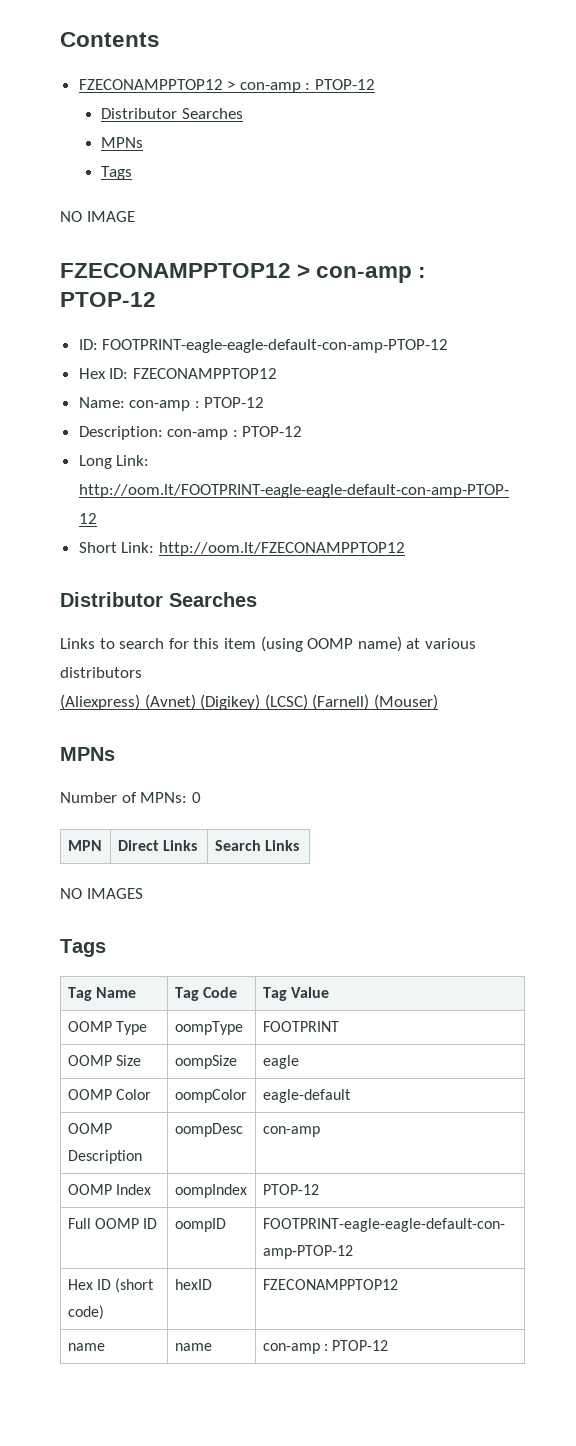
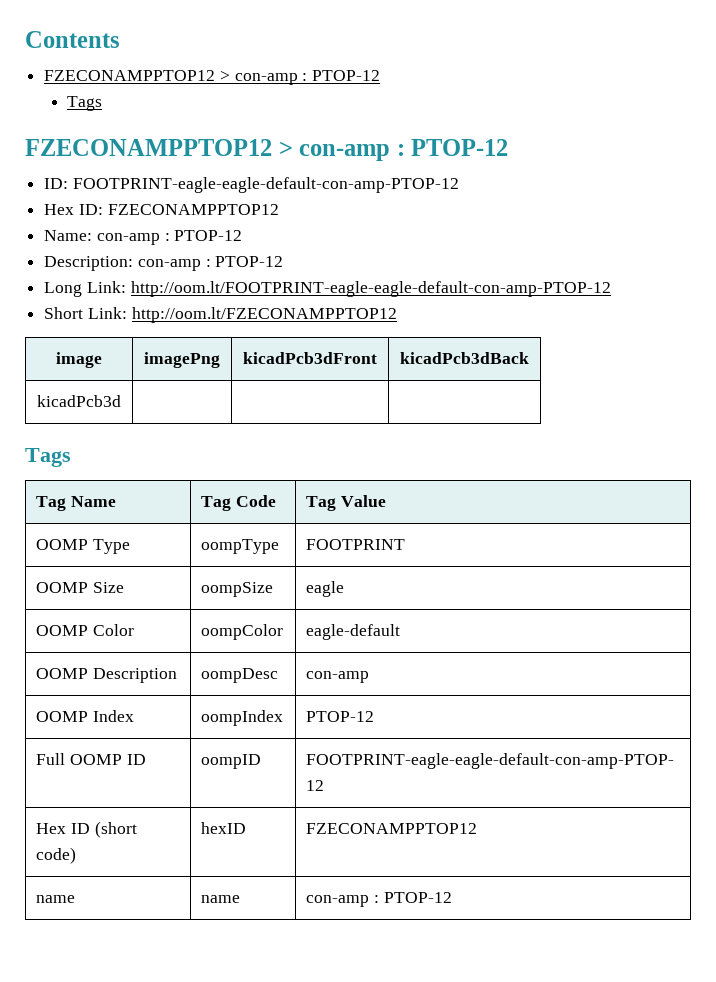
  Contents
  FZECONAMPPTOP12 > con-amp : PTOP-12
- Distributor Searches
- MPNs
  Tags
- NO IMAGE
  Short Link: http://oom.lt/FZECONAMPPTOP12
- Distributor Searches
- Links to search for this item (using OOMP name) at various distributors
- (Aliexpress) (Avnet) (Digikey) (LCSC) (Farnell) (Mouser)
- MPNs
- Number of MPNs: 0
- MPN | Direct Links | Search Links
- NO IMAGES
+ image | imagePng | kicadPcb3dFront | kicadPcb3dBack
+ kicadPcb3d | | |

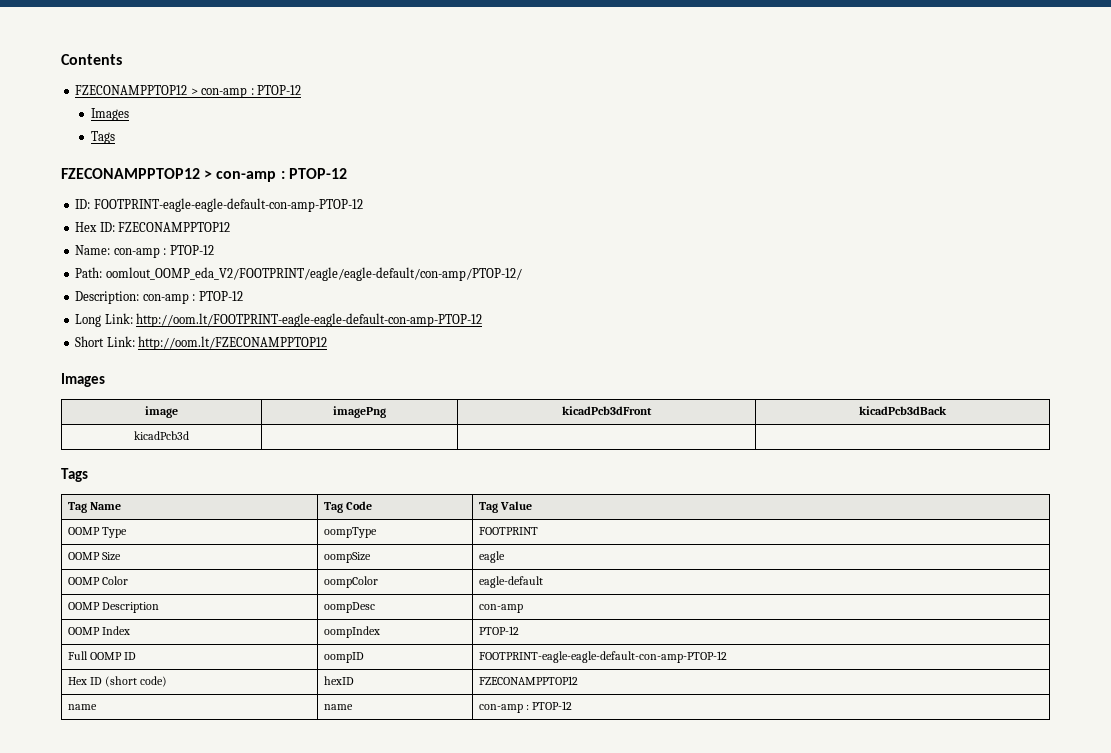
  Contents
  FZECONAMPPTOP12 > con-amp : PTOP-12
+ Images
+ Path: oomlout_OOMP_eda_V2/FOOTPRINT/eagle/eagle-default/con-amp/PTOP-12/
  Short Link: http://oom.lt/FZECONAMPPTOP12
+ Images

